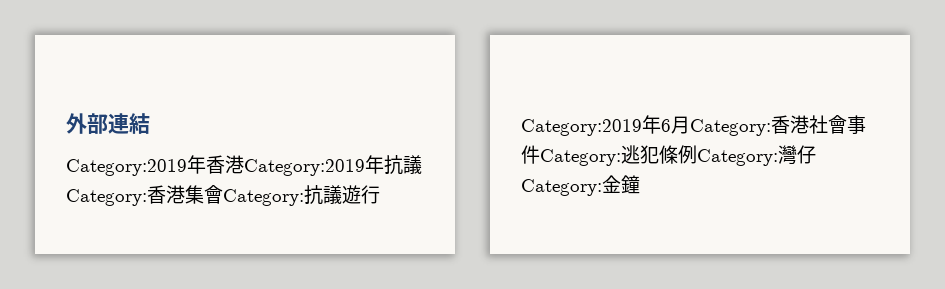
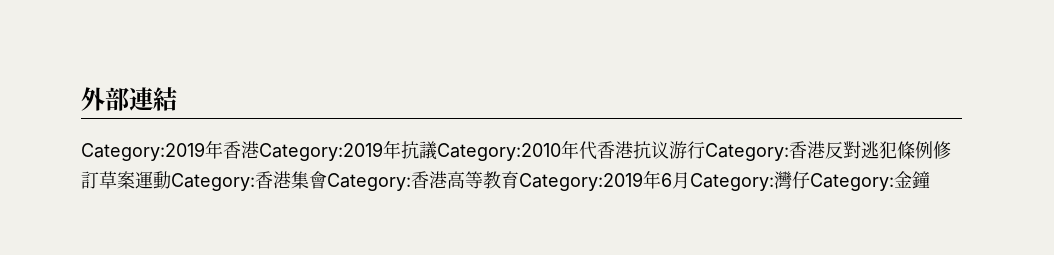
- Category:2019年香港Category:2019年抗議Category:香港集會Category:抗議遊行Category:2019年6月Category:香港社會事件Category:逃犯條例Category:灣仔Category:金鐘
+ Category:2019年香港Category:2019年抗議Category:2010年代香港抗议游行Category:香港反對逃犯條例修訂草案運動Category:香港集會Category:香港高等教育Category:2019年6月Category:灣仔Category:金鐘

